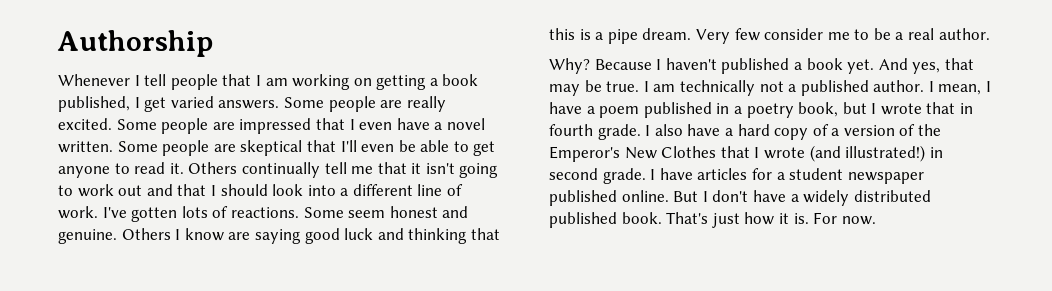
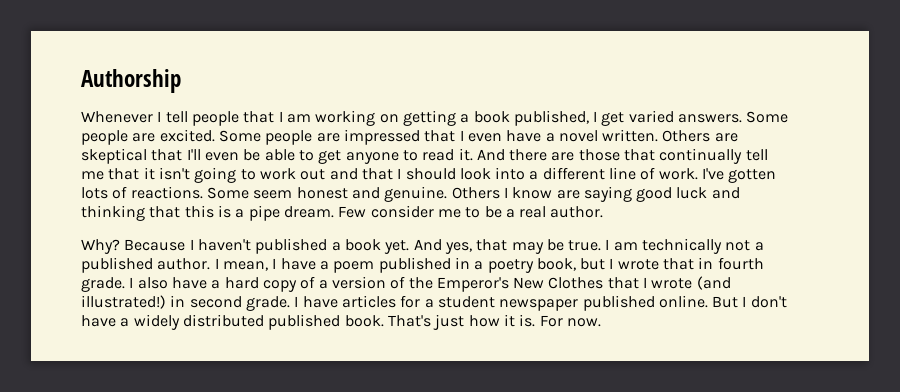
- Some people are really excited.
+ Some people are excited.
- Some people are skeptical that I'll even be able to get anyone to read it.
+ Others are skeptical that I'll even be able to get anyone to read it.
- Others continually tell me that it isn't going to work out and that I should look into a different line of work.
+ And there are those that continually tell me that it isn't going to work out and that I should look into a different line of work.
- Very few consider me to be a real author.
+ Few consider me to be a real author.

